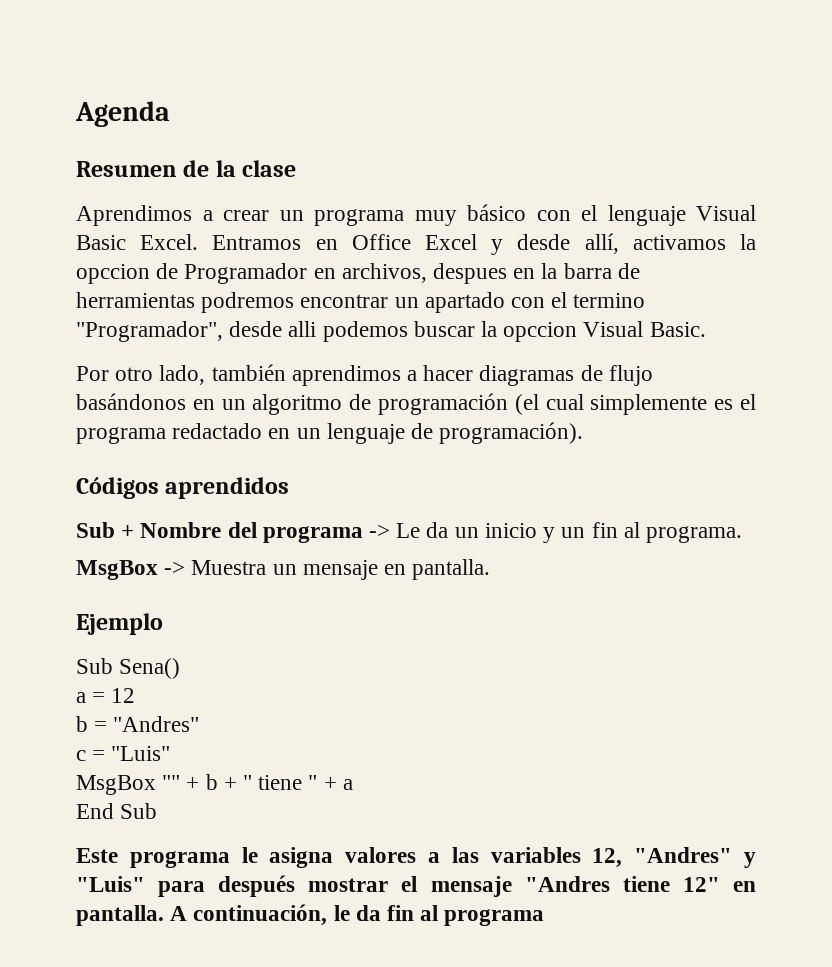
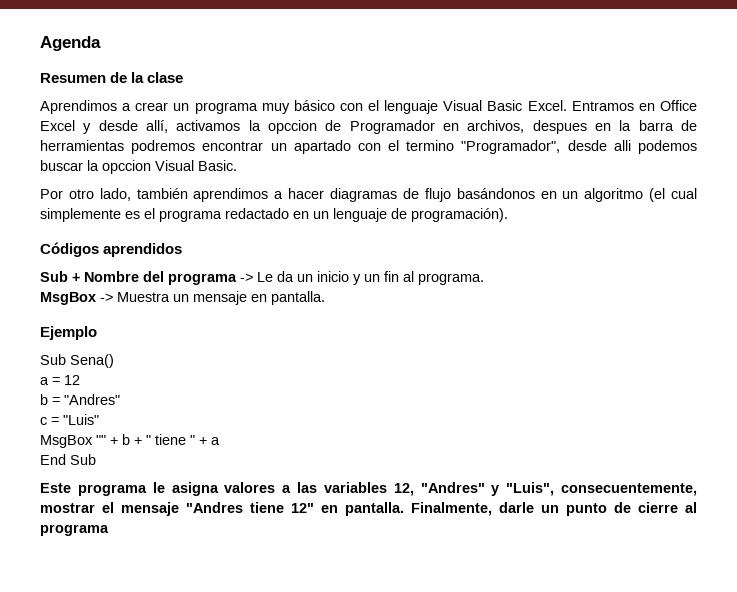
- Por otro lado, también aprendimos a hacer diagramas de flujo basándonos en un algoritmo de programación (el cual simplemente es el programa redactado en un lenguaje de programación).
+ Por otro lado, también aprendimos a hacer diagramas de flujo basándonos en un algoritmo (el cual simplemente es el programa redactado en un lenguaje de programación).
- Este programa le asigna valores a las variables 12, "Andres" y "Luis" para después mostrar el mensaje "Andres tiene 12" en pantalla.
+ Este programa le asigna valores a las variables 12, "Andres" y "Luis", consecuentemente, mostrar el mensaje "Andres tiene 12" en pantalla.
- A continuación, le da fin al programa
+ Finalmente, darle un punto de cierre al programa

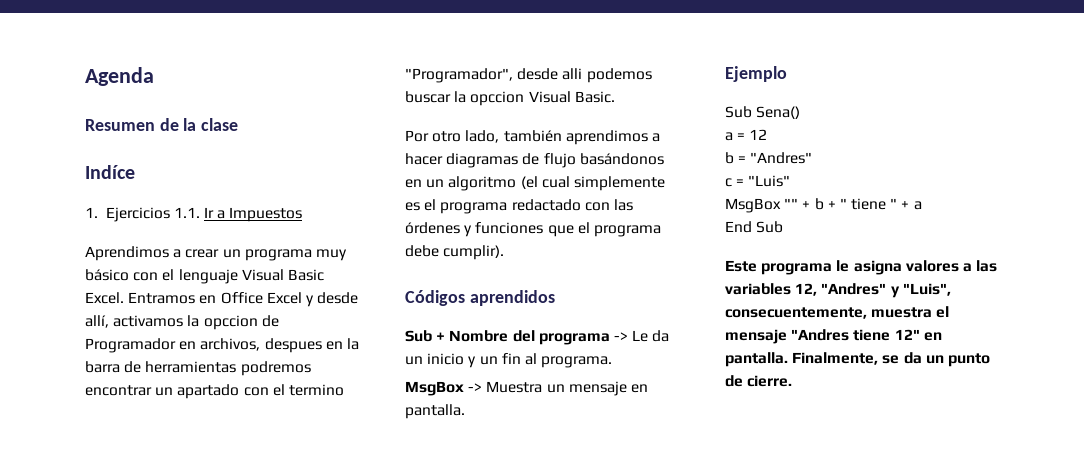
+ Indíce
+ 1. Ejercicios 1.1. Ir a Impuestos
- Por otro lado, también aprendimos a hacer diagramas de flujo basándonos en un algoritmo (el cual simplemente es el programa redactado en un lenguaje de programación).
+ Por otro lado, también aprendimos a hacer diagramas de flujo basándonos en un algoritmo (el cual simplemente es el programa redactado con las órdenes y funciones que el programa debe cumplir).
- Este programa le asigna valores a las variables 12, "Andres" y "Luis", consecuentemente, mostrar el mensaje "Andres tiene 12" en pantalla.
+ Este programa le asigna valores a las variables 12, "Andres" y "Luis", consecuentemente, muestra el mensaje "Andres tiene 12" en pantalla.
- Finalmente, darle un punto de cierre al programa
+ Finalmente, se da un punto de cierre.

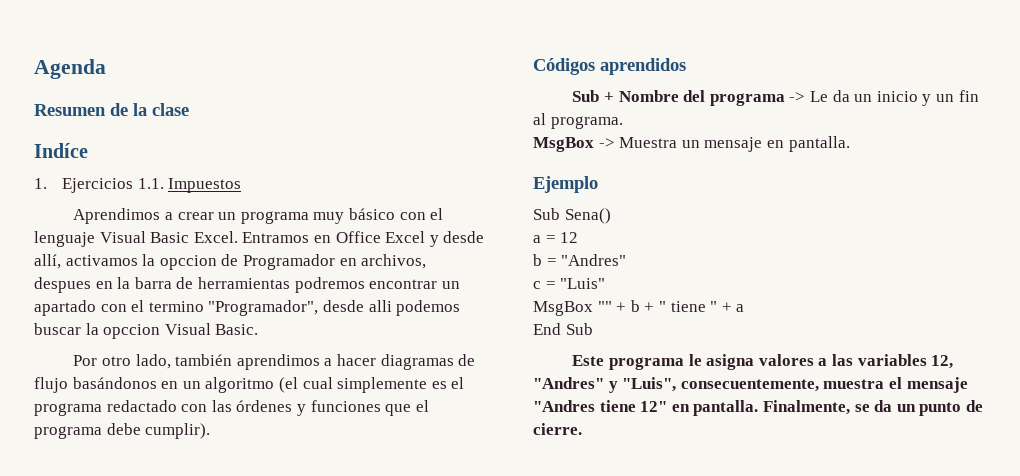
- 1. Ejercicios 1.1. Ir a Impuestos
+ 1. Ejercicios 1.1. Impuestos

